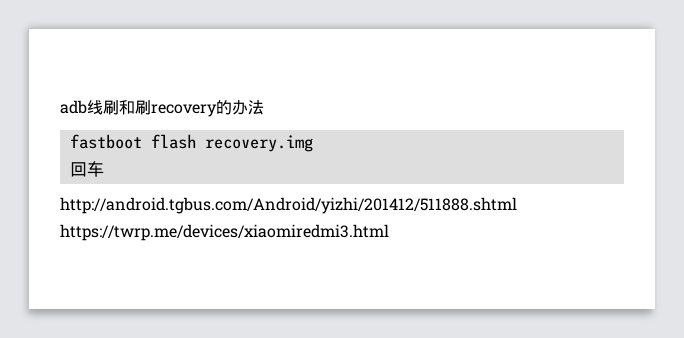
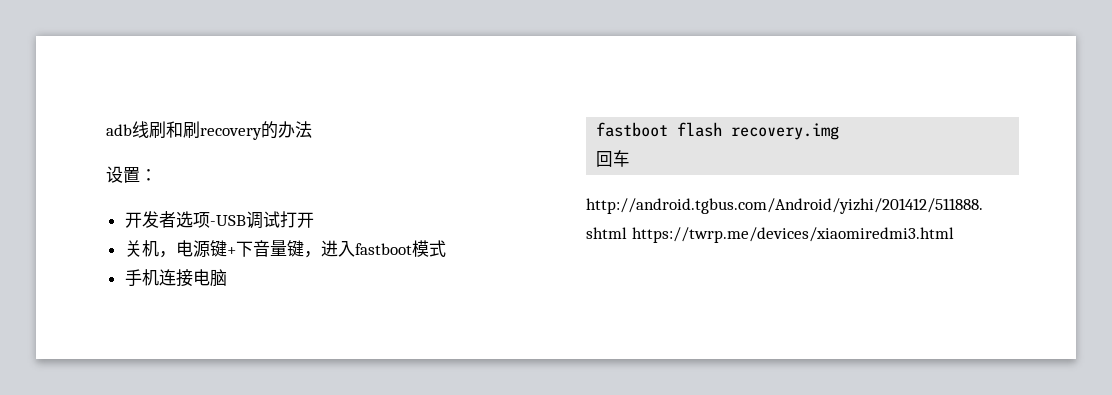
+ 设置：
+ 开发者选项-USB调试打开
+ 关机，电源键+下音量键，进入fastboot模式
+ 手机连接电脑

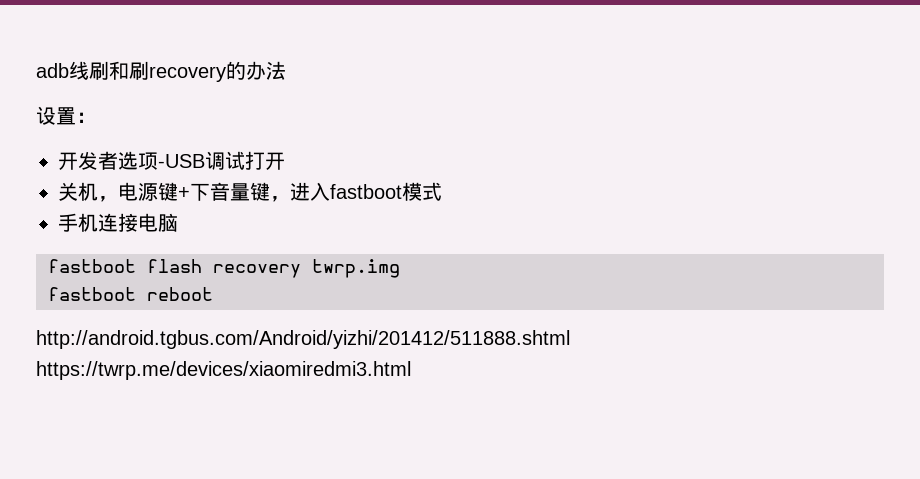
- fastboot flash recovery.img
- 回车
+ fastboot flash recovery twrp.img
+ fastboot reboot

